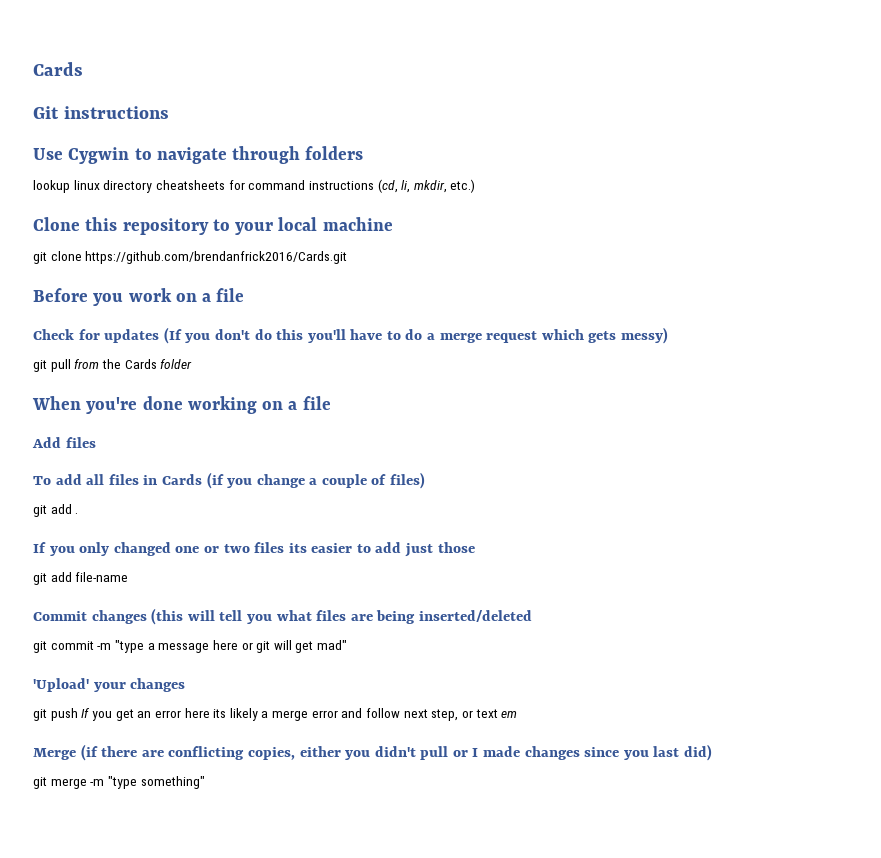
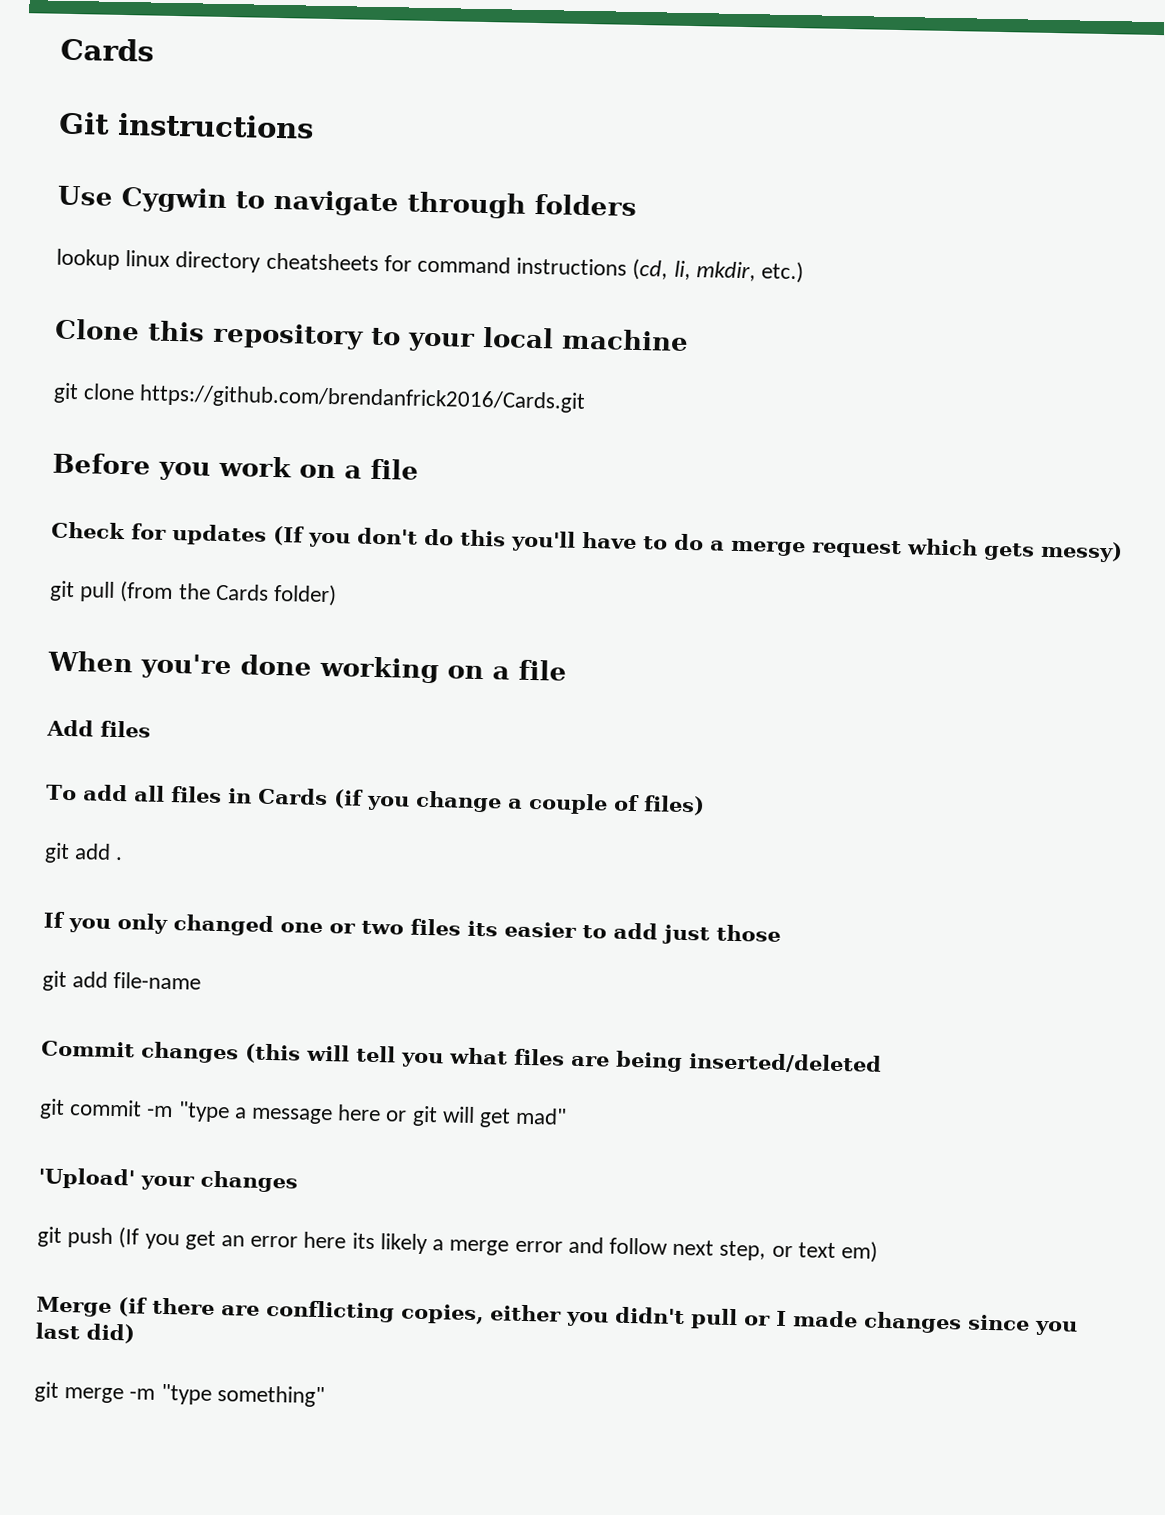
- git pull from the Cards folder
+ git pull (from the Cards folder)
- git push If you get an error here its likely a merge error and follow next step, or text em
+ git push (If you get an error here its likely a merge error and follow next step, or text em)

